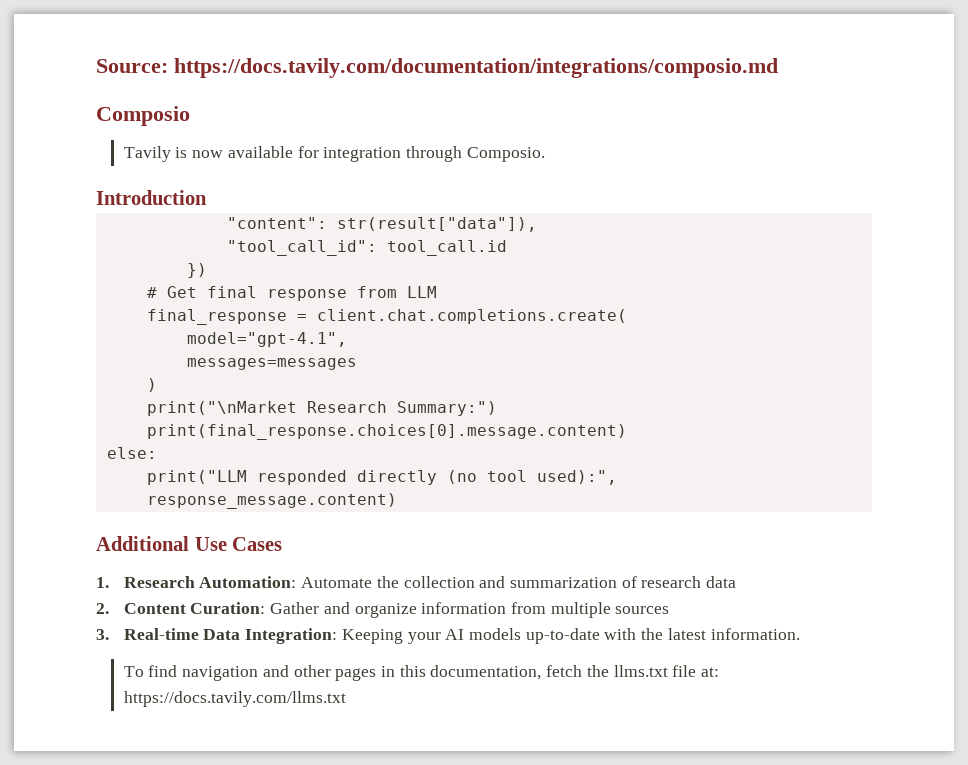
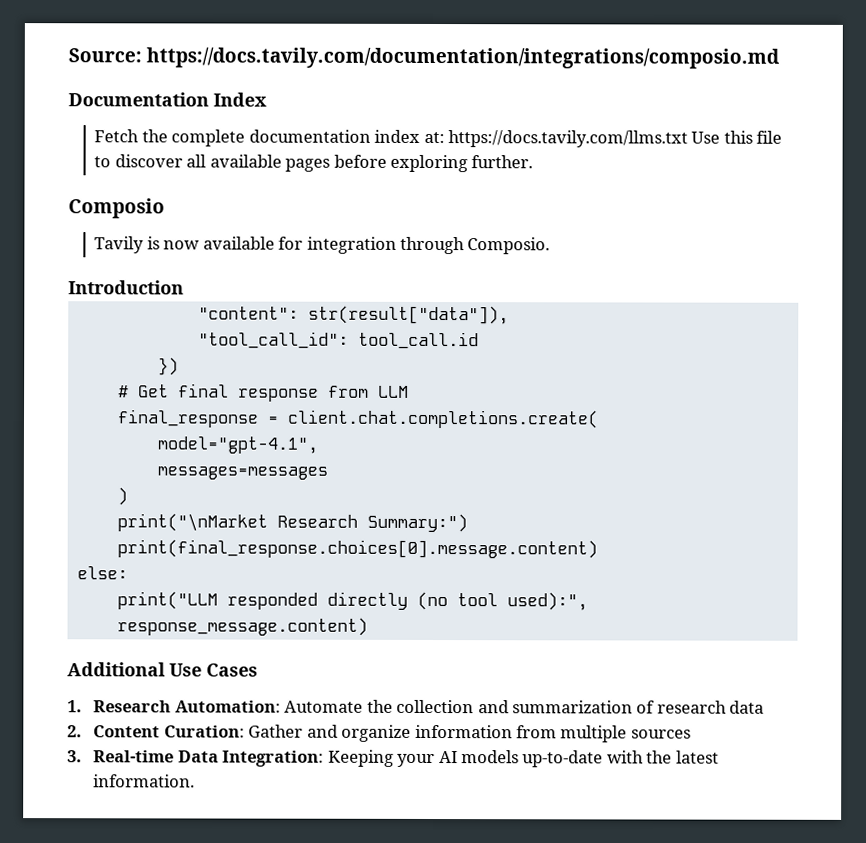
+ Documentation Index
+ Fetch the complete documentation index at: https://docs.tavily.com/llms.txt Use this file to discover all available pages before exploring further.
- To find navigation and other pages in this documentation, fetch the llms.txt file at: https://docs.tavily.com/llms.txt

